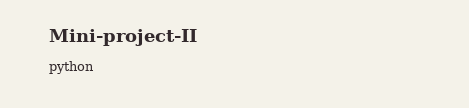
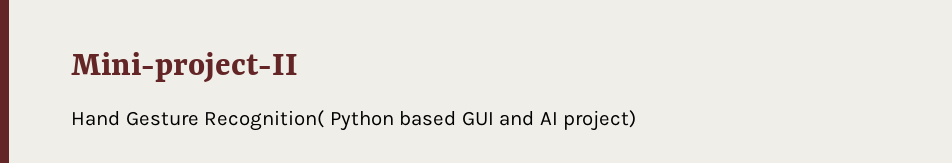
- python
+ Hand Gesture Recognition( Python based GUI and AI project)

